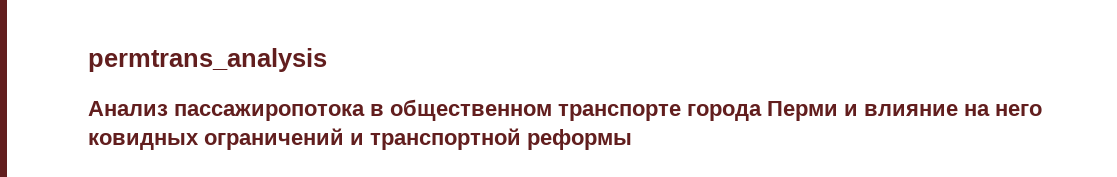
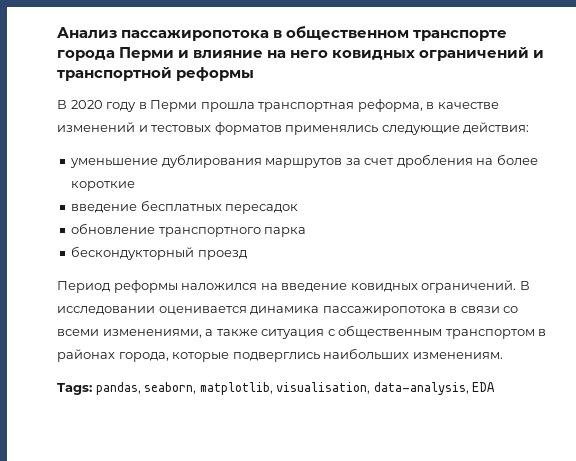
- permtrans_analysis
+ В 2020 году в Перми прошла транспортная реформа, в качестве изменений и тестовых форматов применялись следующие действия:
+ уменьшение дублирования маршрутов за счет дробления на более короткие
+ введение бесплатных пересадок
+ обновление транспортного парка
+ бескондукторный проезд
+ Период реформы наложился на введение ковидных ограничений. В исследовании оценивается динамика пассажиропотока в связи со всеми изменениями, а также ситуация с общественным транспортом в районах города, которые подверглись наибольших изменениям.
+ Tags: pandas, seaborn, matplotlib, visualisation, data-analysis, EDA

